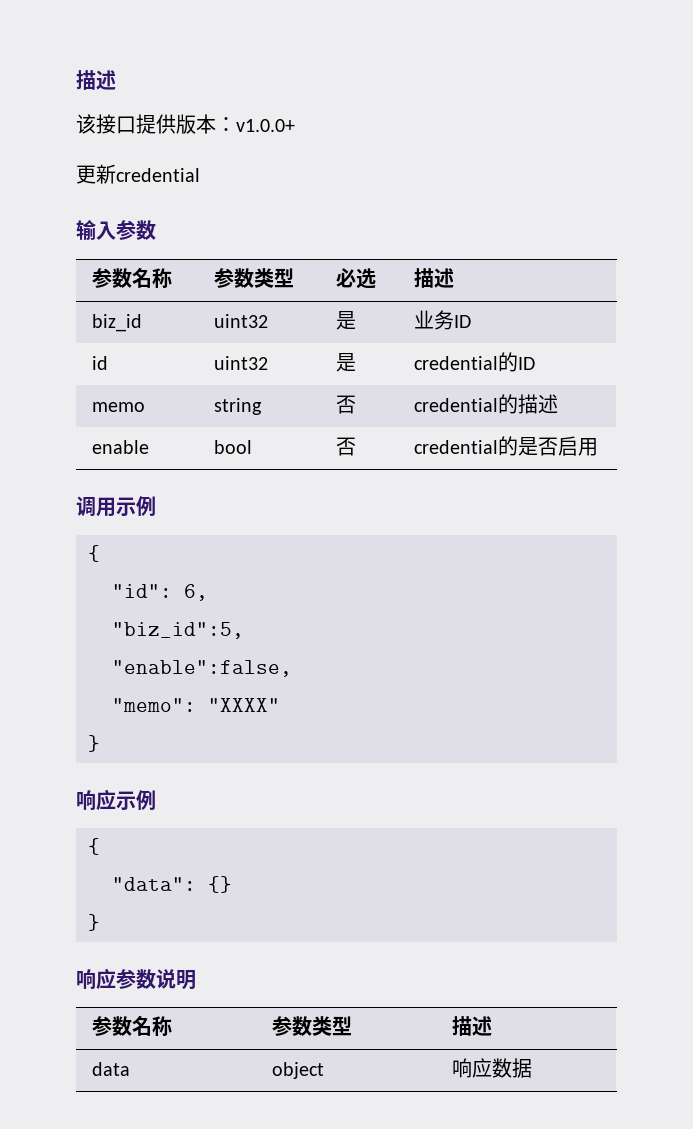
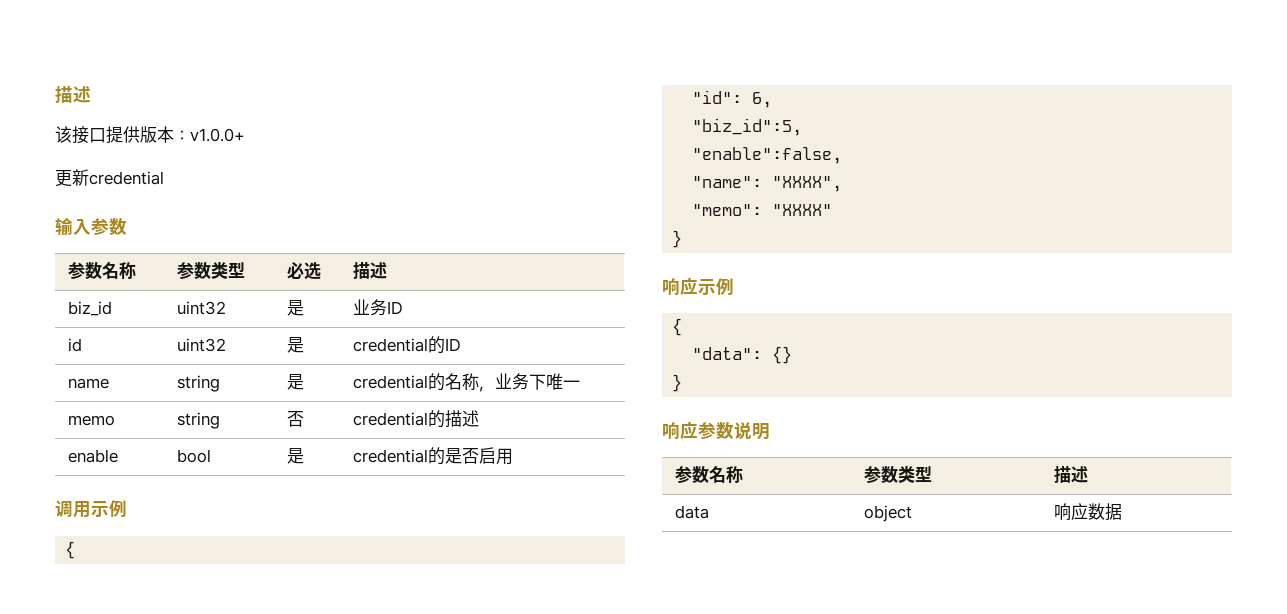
+ name | string | 是 | credential的名称，业务下唯一
- enable | bool | 否 | credential的是否启用
+ enable | bool | 是 | credential的是否启用
+ "name": "XXXX",

